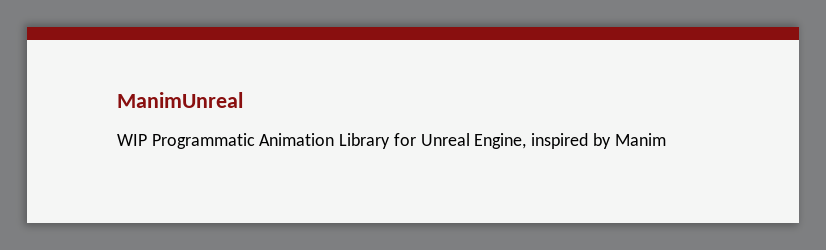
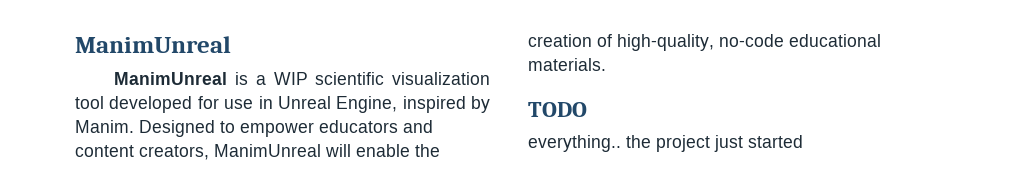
- WIP Programmatic Animation Library for Unreal Engine, inspired by Manim
+ ManimUnreal is a WIP scientific visualization tool developed for use in Unreal Engine, inspired by Manim. Designed to empower educators and content creators, ManimUnreal will enable the creation of high-quality, no-code educational materials.
+ TODO
+ everything.. the project just started

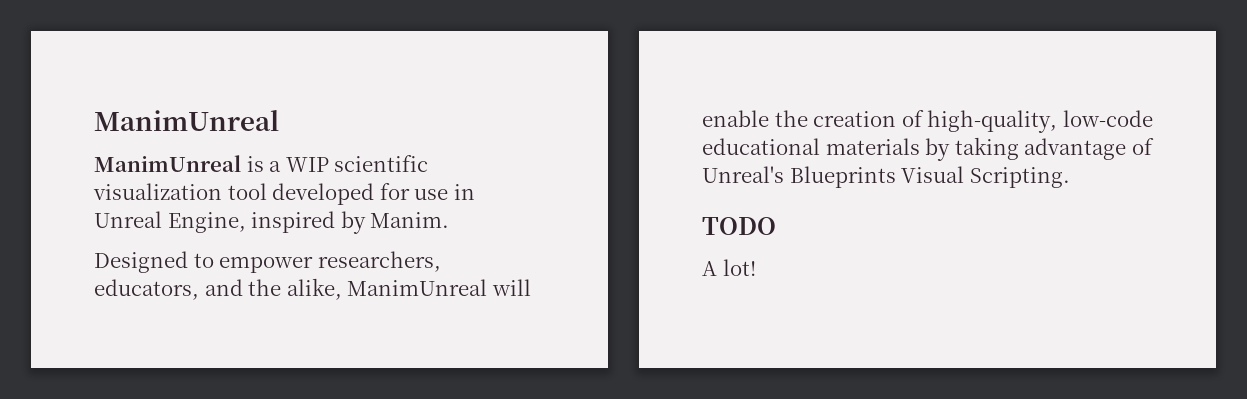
- ManimUnreal is a WIP scientific visualization tool developed for use in Unreal Engine, inspired by Manim. Designed to empower educators and content creators, ManimUnreal will enable the creation of high-quality, no-code educational materials.
+ ManimUnreal is a WIP scientific visualization tool developed for use in Unreal Engine, inspired by Manim.
+ Designed to empower researchers, educators, and the alike, ManimUnreal will enable the creation of high-quality, low-code educational materials by taking advantage of Unreal's Blueprints Visual Scripting.
  TODO
- everything.. the project just started
+ A lot!

